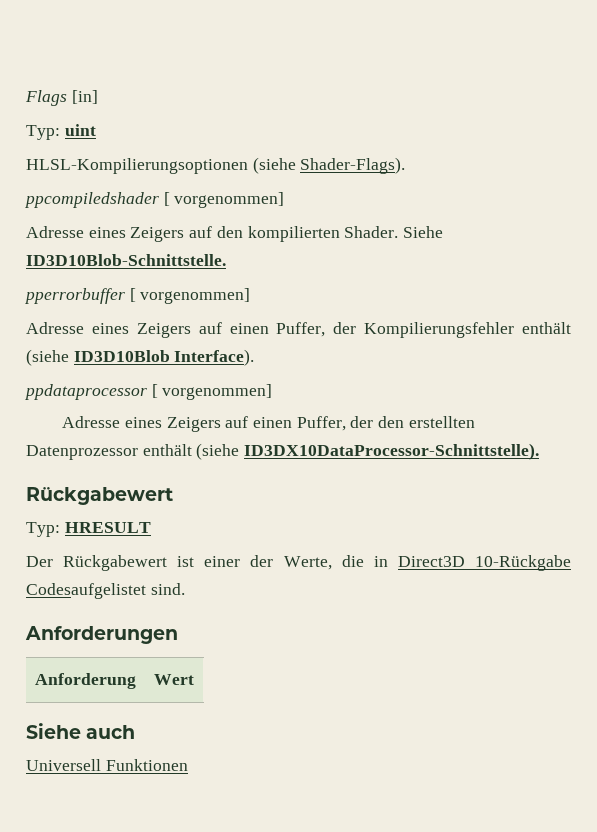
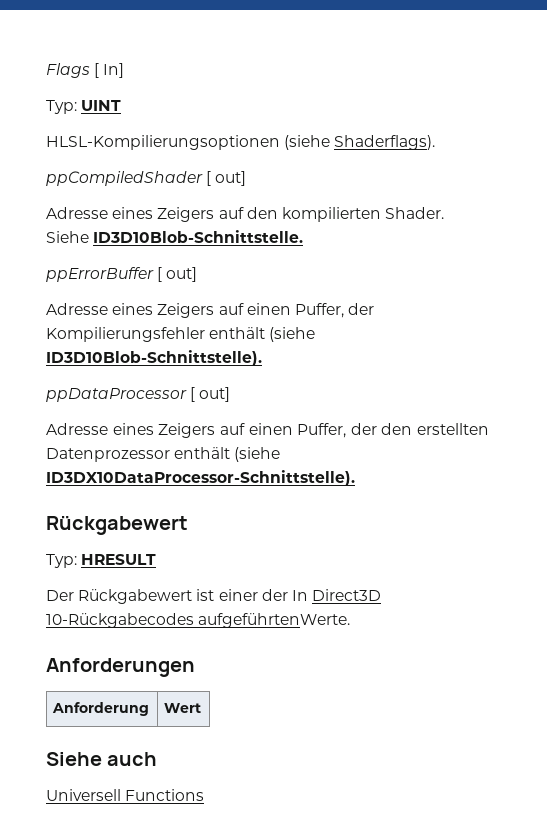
- Flags [in]
- Typ: uint
+ Flags [ In]
+ Typ: UINT
- HLSL-Kompilierungsoptionen (siehe Shader-Flags).
- ppcompiledshader [ vorgenommen]
+ HLSL-Kompilierungsoptionen (siehe Shaderflags).
+ ppCompiledShader [ out]
- pperrorbuffer [ vorgenommen]
+ ppErrorBuffer [ out]
- Adresse eines Zeigers auf einen Puffer, der Kompilierungsfehler enthält (siehe ID3D10Blob Interface).
- ppdataprocessor [ vorgenommen]
+ Adresse eines Zeigers auf einen Puffer, der Kompilierungsfehler enthält (siehe ID3D10Blob-Schnittstelle).
+ ppDataProcessor [ out]
- Der Rückgabewert ist einer der Werte, die in Direct3D 10-Rückgabe Codesaufgelistet sind.
+ Der Rückgabewert ist einer der In Direct3D 10-Rückgabecodes aufgeführtenWerte.
- Universell Funktionen
+ Universell Functions

